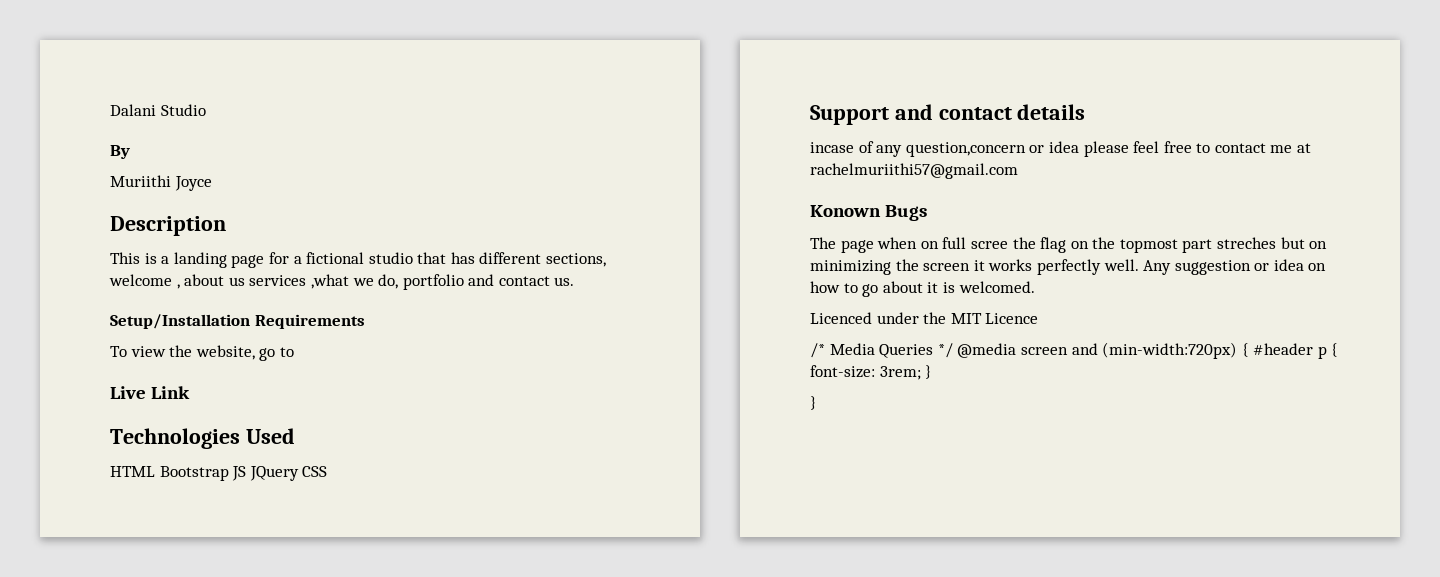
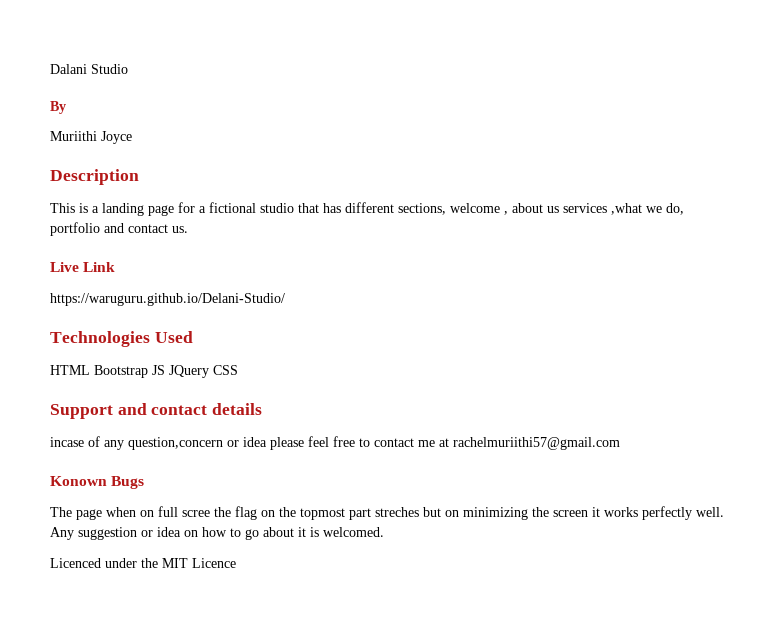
- Setup/Installation Requirements
- To view the website, go to
+ https://waruguru.github.io/Delani-Studio/
- /* Media Queries */ @media screen and (min-width:720px) { #header p { font-size: 3rem; }
- }

